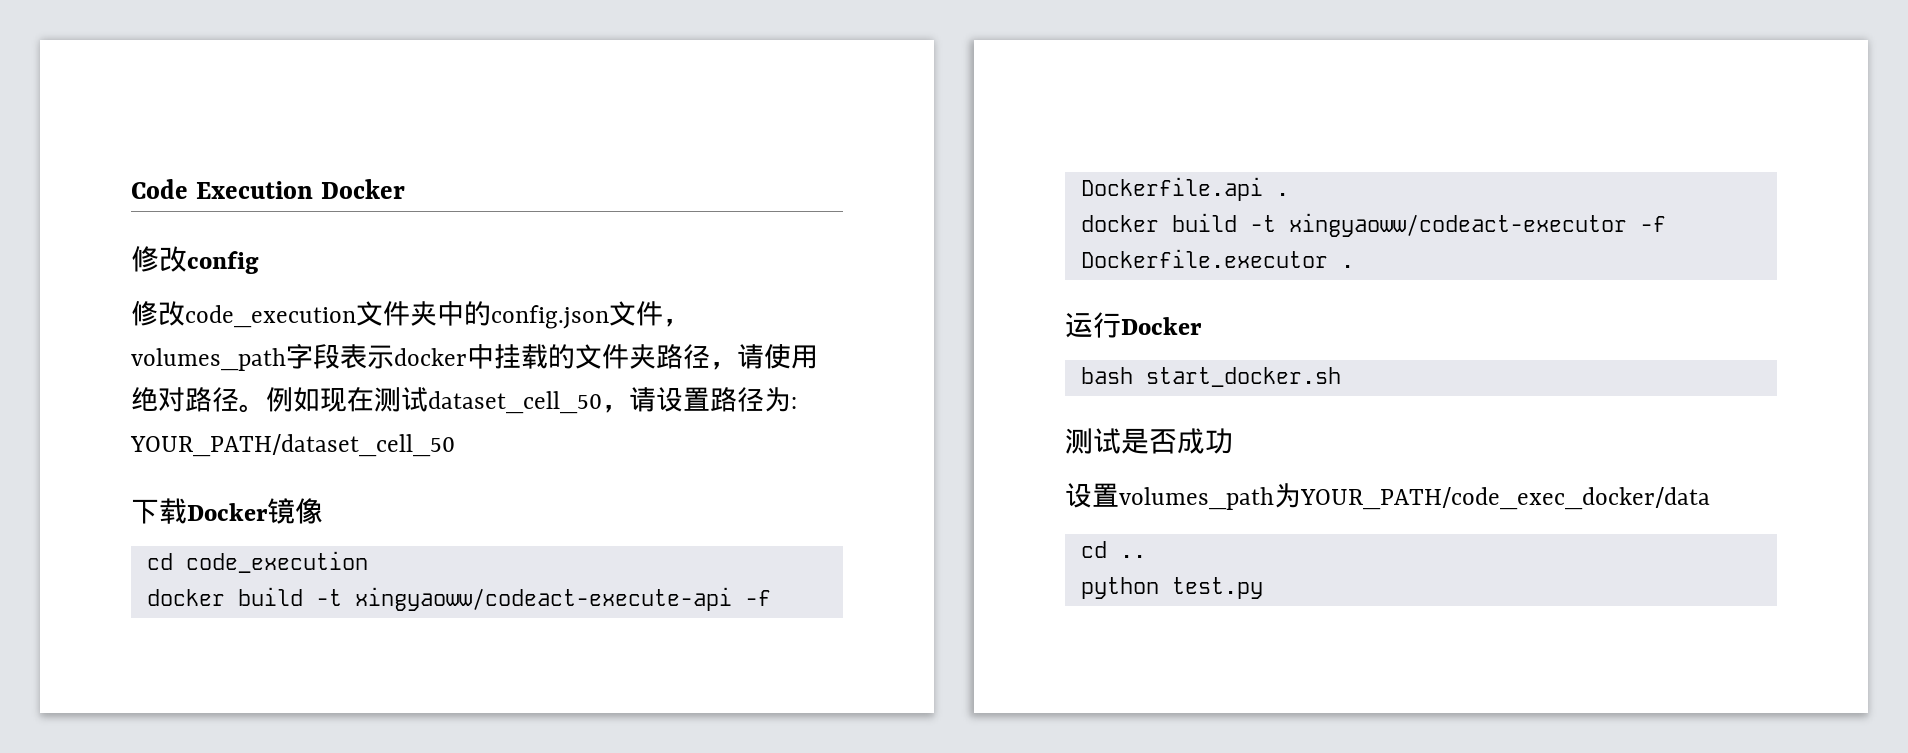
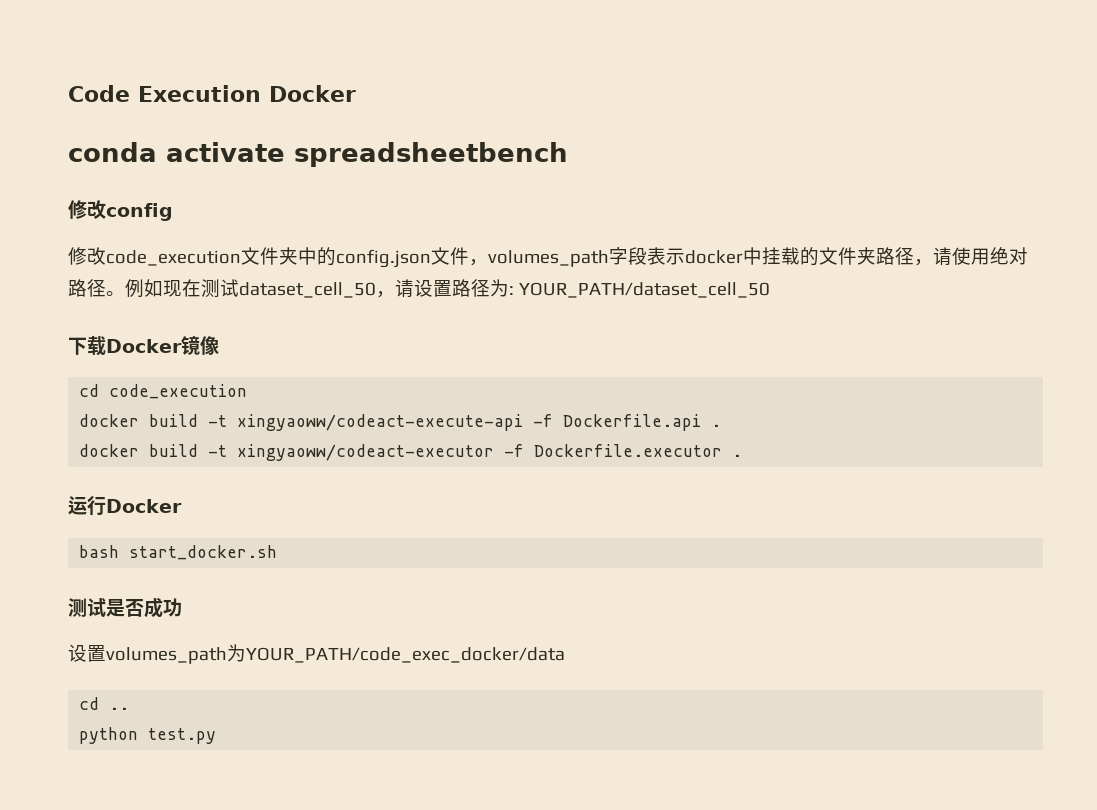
+ conda activate spreadsheetbench

